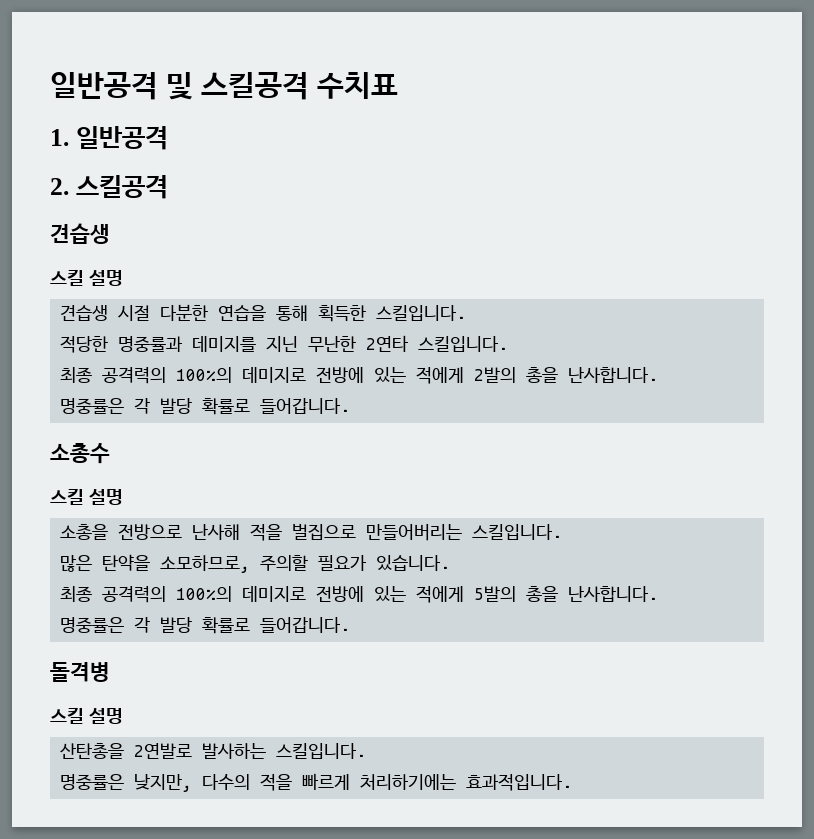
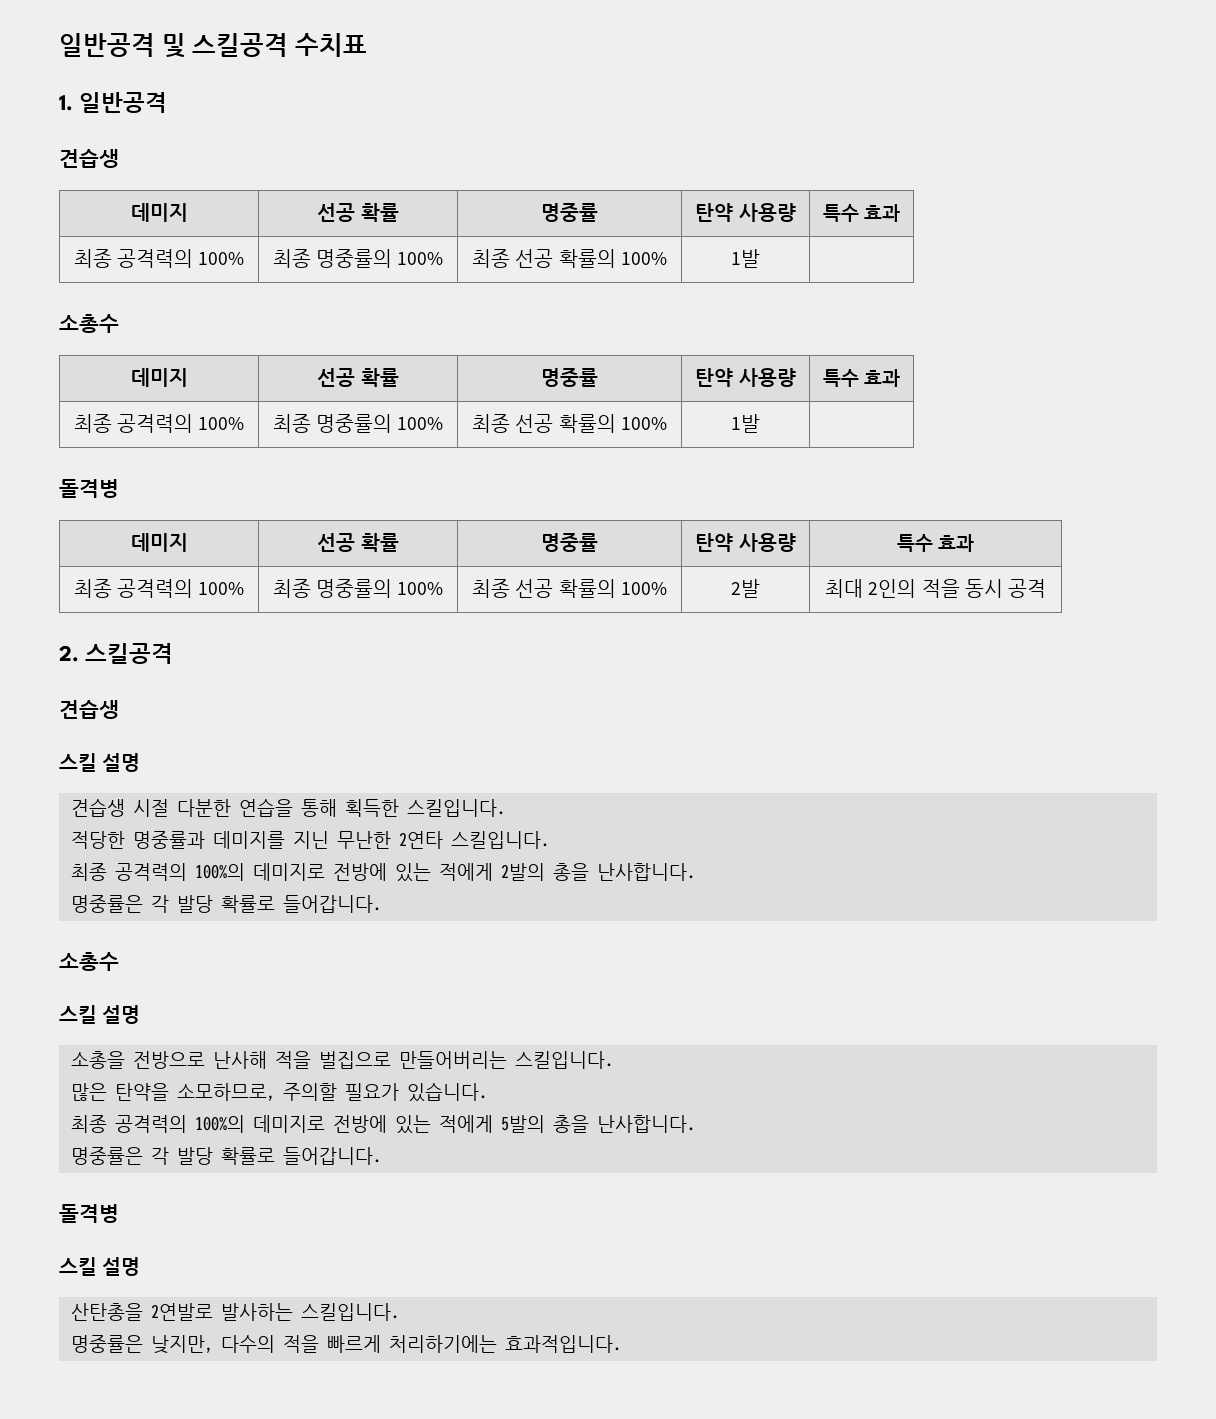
  1. 일반공격
+ 견습생
+ 데미지 | 선공 확률 | 명중률 | 탄약 사용량 | 특수 효과
+ 최종 공격력의 100% | 최종 명중률의 100% | 최종 선공 확률의 100% | 1발 |
+ 소총수
+ 데미지 | 선공 확률 | 명중률 | 탄약 사용량 | 특수 효과
+ 최종 공격력의 100% | 최종 명중률의 100% | 최종 선공 확률의 100% | 1발 |
+ 돌격병
+ 데미지 | 선공 확률 | 명중률 | 탄약 사용량 | 특수 효과
+ 최종 공격력의 100% | 최종 명중률의 100% | 최종 선공 확률의 100% | 2발 | 최대 2인의 적을 동시 공격

